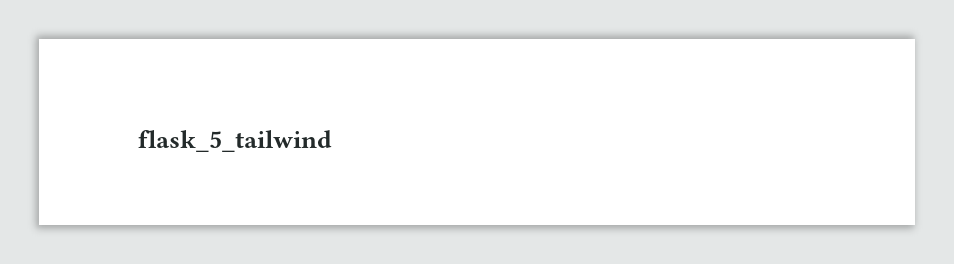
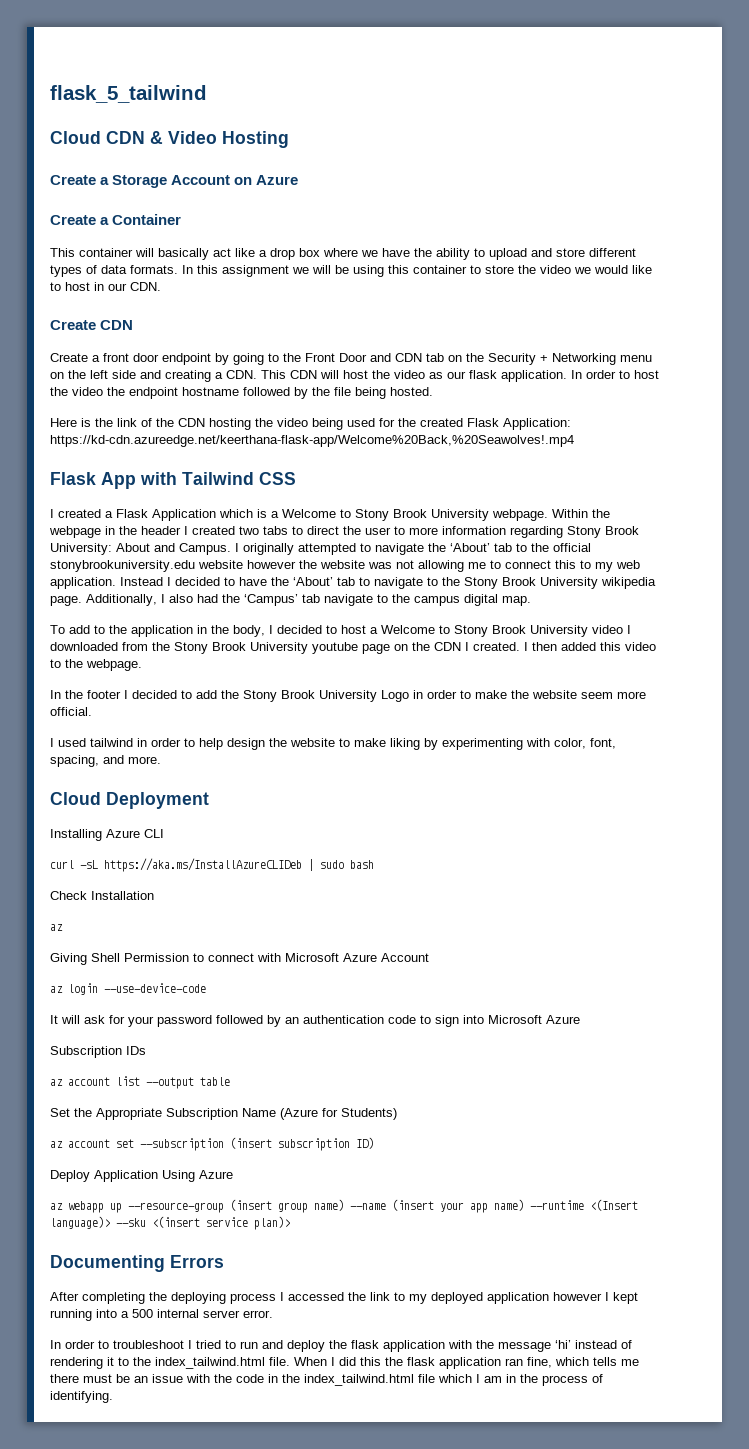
+ Cloud CDN & Video Hosting
+ Create a Storage Account on Azure
+ Create a Container
+ This container will basically act like a drop box where we have the ability to upload and store different types of data formats. In this assignment we will be using this container to store the video we would like to host in our CDN.
+ Create CDN
+ Create a front door endpoint by going to the Front Door and CDN tab on the Security + Networking menu on the left side and creating a CDN. This CDN will host the video as our flask application. In order to host the video the endpoint hostname followed by the file being hosted.
+ Here is the link of the CDN hosting the video being used for the created Flask Application: https://kd-cdn.azureedge.net/keerthana-flask-app/Welcome%20Back,%20Seawolves!.mp4
+ Flask App with Tailwind CSS
+ I created a Flask Application which is a Welcome to Stony Brook University webpage. Within the webpage in the header I created two tabs to direct the user to more information regarding Stony Brook University: About and Campus. I originally attempted to navigate the ‘About’ tab to the official stonybrookuniversity.edu website however the website was not allowing me to connect this to my web application. Instead I decided to have the ‘About’ tab to navigate to the Stony Brook University wikipedia page. Additionally, I also had the ‘Campus’ tab navigate to the campus digital map.
+ To add to the application in the body, I decided to host a Welcome to Stony Brook University video I downloaded from the Stony Brook University youtube page on the CDN I created. I then added this video to the webpage.
+ In the footer I decided to add the Stony Brook University Logo in order to make the website seem more official.
+ I used tailwind in order to help design the website to make liking by experimenting with color, font, spacing, and more.
+ Cloud Deployment
+ Installing Azure CLI
+ curl -sL https://aka.ms/InstallAzureCLIDeb | sudo bash
+ Check Installation
+ az
+ Giving Shell Permission to connect with Microsoft Azure Account
+ az login --use-device-code
+ It will ask for your password followed by an authentication code to sign into Microsoft Azure
+ Subscription IDs
+ az account list --output table
+ Set the Appropriate Subscription Name (Azure for Students)
+ az account set --subscription (insert subscription ID)
+ Deploy Application Using Azure
+ az webapp up --resource-group (insert group name) --name (insert your app name) --runtime <(Insert language)> --sku <(insert service plan)>
+ Documenting Errors
+ After completing the deploying process I accessed the link to my deployed application however I kept running into a 500 internal server error.
+ In order to troubleshoot I tried to run and deploy the flask application with the message ‘hi’ instead of rendering it to the index_tailwind.html file. When I did this the flask application ran fine, which tells me there must be an issue with the code in the index_tailwind.html file which I am in the process of identifying.

